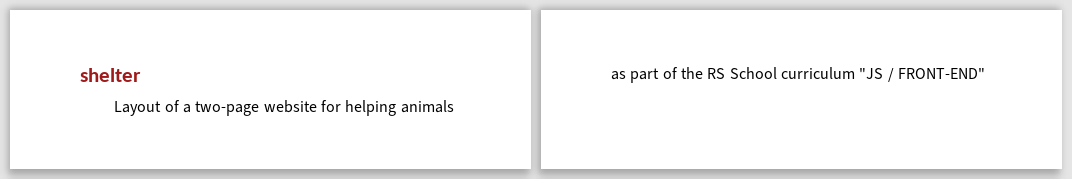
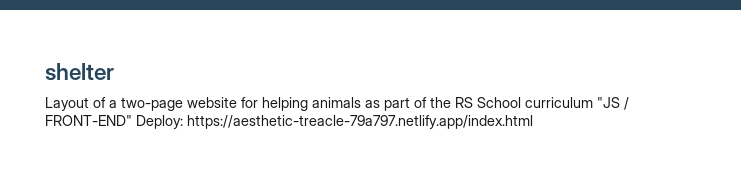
- Layout of a two-page website for helping animals as part of the RS School curriculum "JS / FRONT-END"
+ Layout of a two-page website for helping animals as part of the RS School curriculum "JS / FRONT-END" Deploy: https://aesthetic-treacle-79a797.netlify.app/index.html

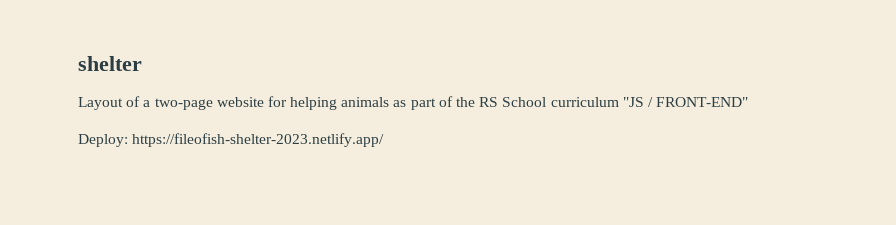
- Layout of a two-page website for helping animals as part of the RS School curriculum "JS / FRONT-END" Deploy: https://aesthetic-treacle-79a797.netlify.app/index.html
+ Layout of a two-page website for helping animals as part of the RS School curriculum "JS / FRONT-END"
+ Deploy: https://fileofish-shelter-2023.netlify.app/

